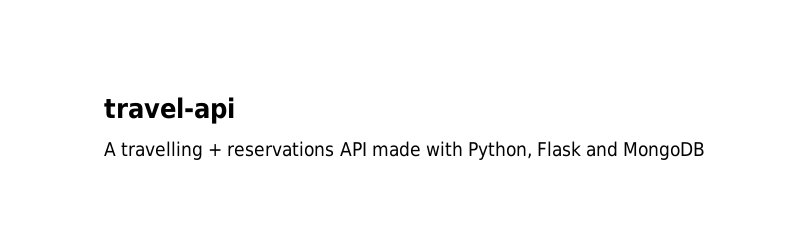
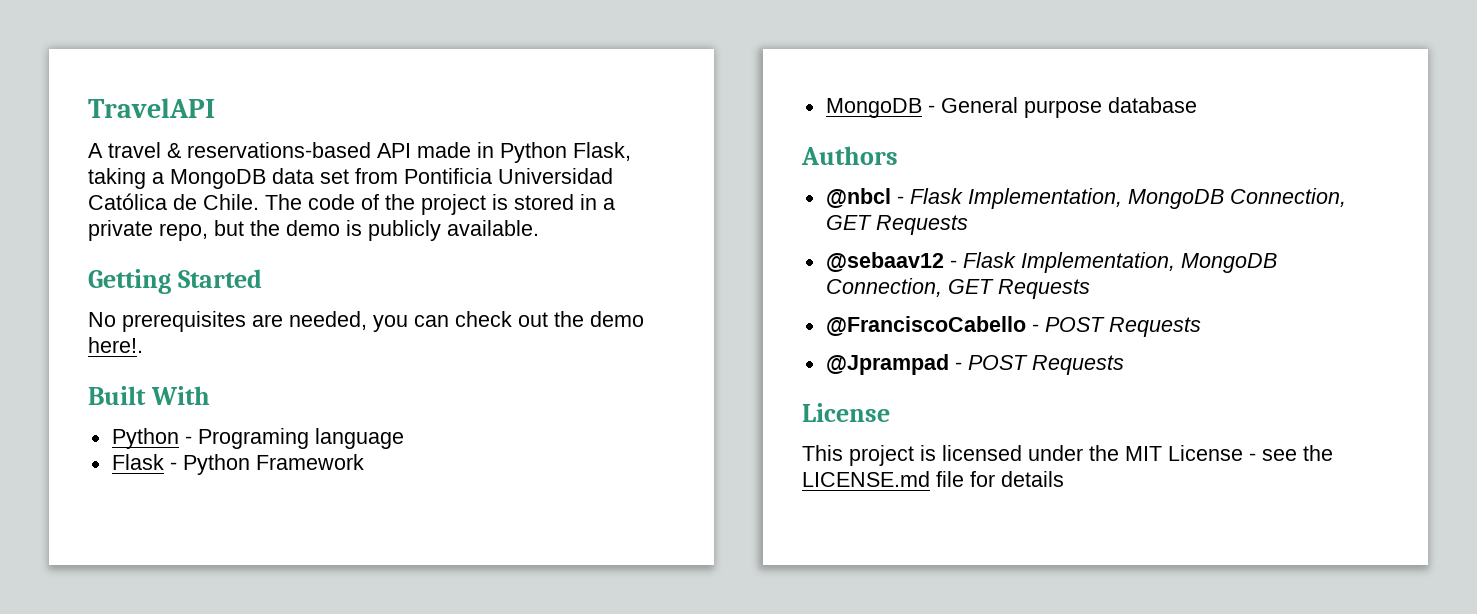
- travel-api
+ TravelAPI
- A travelling + reservations API made with Python, Flask and MongoDB
+ A travel & reservations-based API made in Python Flask, taking a MongoDB data set from Pontificia Universidad Católica de Chile. The code of the project is stored in a private repo, but the demo is publicly available.
+ Getting Started
+ No prerequisites are needed, you can check out the demo here!.
+ Built With
+ Python - Programing language
+ Flask - Python Framework
+ MongoDB - General purpose database
+ Authors
+ @nbcl - Flask Implementation, MongoDB Connection, GET Requests
+ @sebaav12 - Flask Implementation, MongoDB Connection, GET Requests
+ @FranciscoCabello - POST Requests
+ @Jprampad - POST Requests
+ License
+ This project is licensed under the MIT License - see the LICENSE.md file for details

